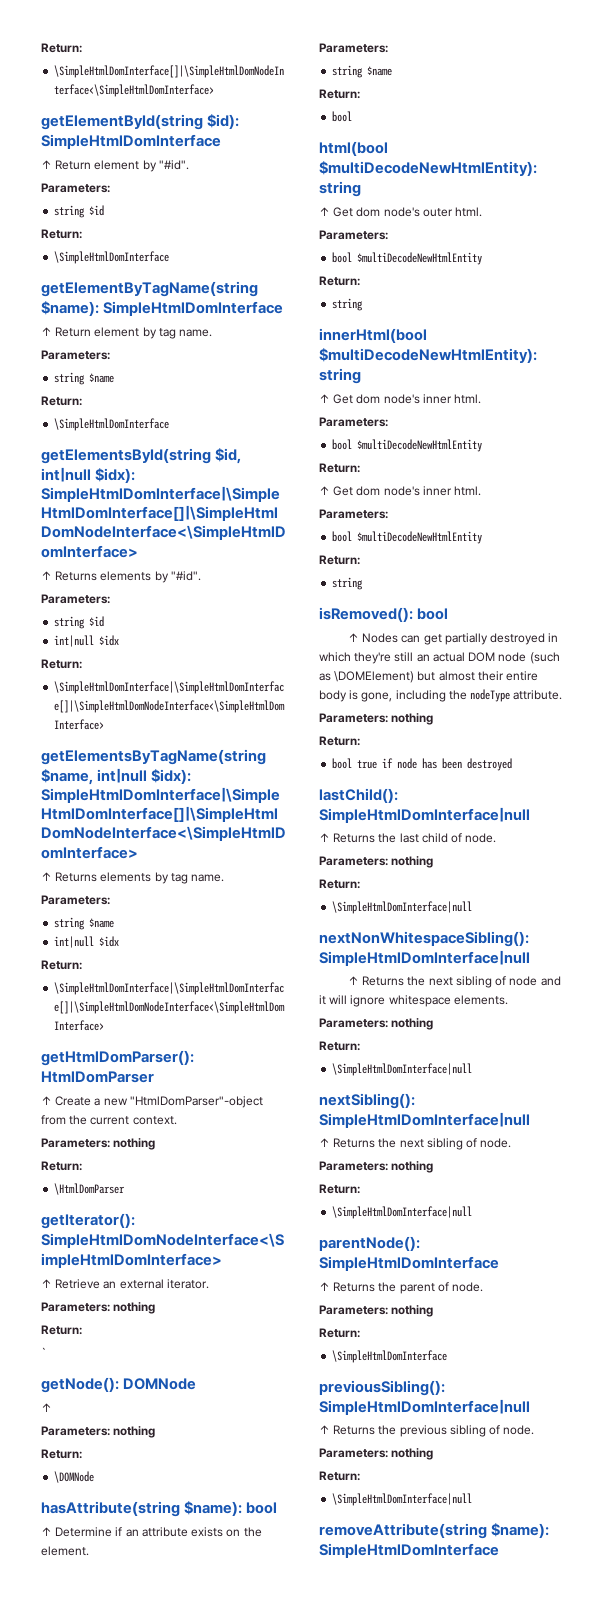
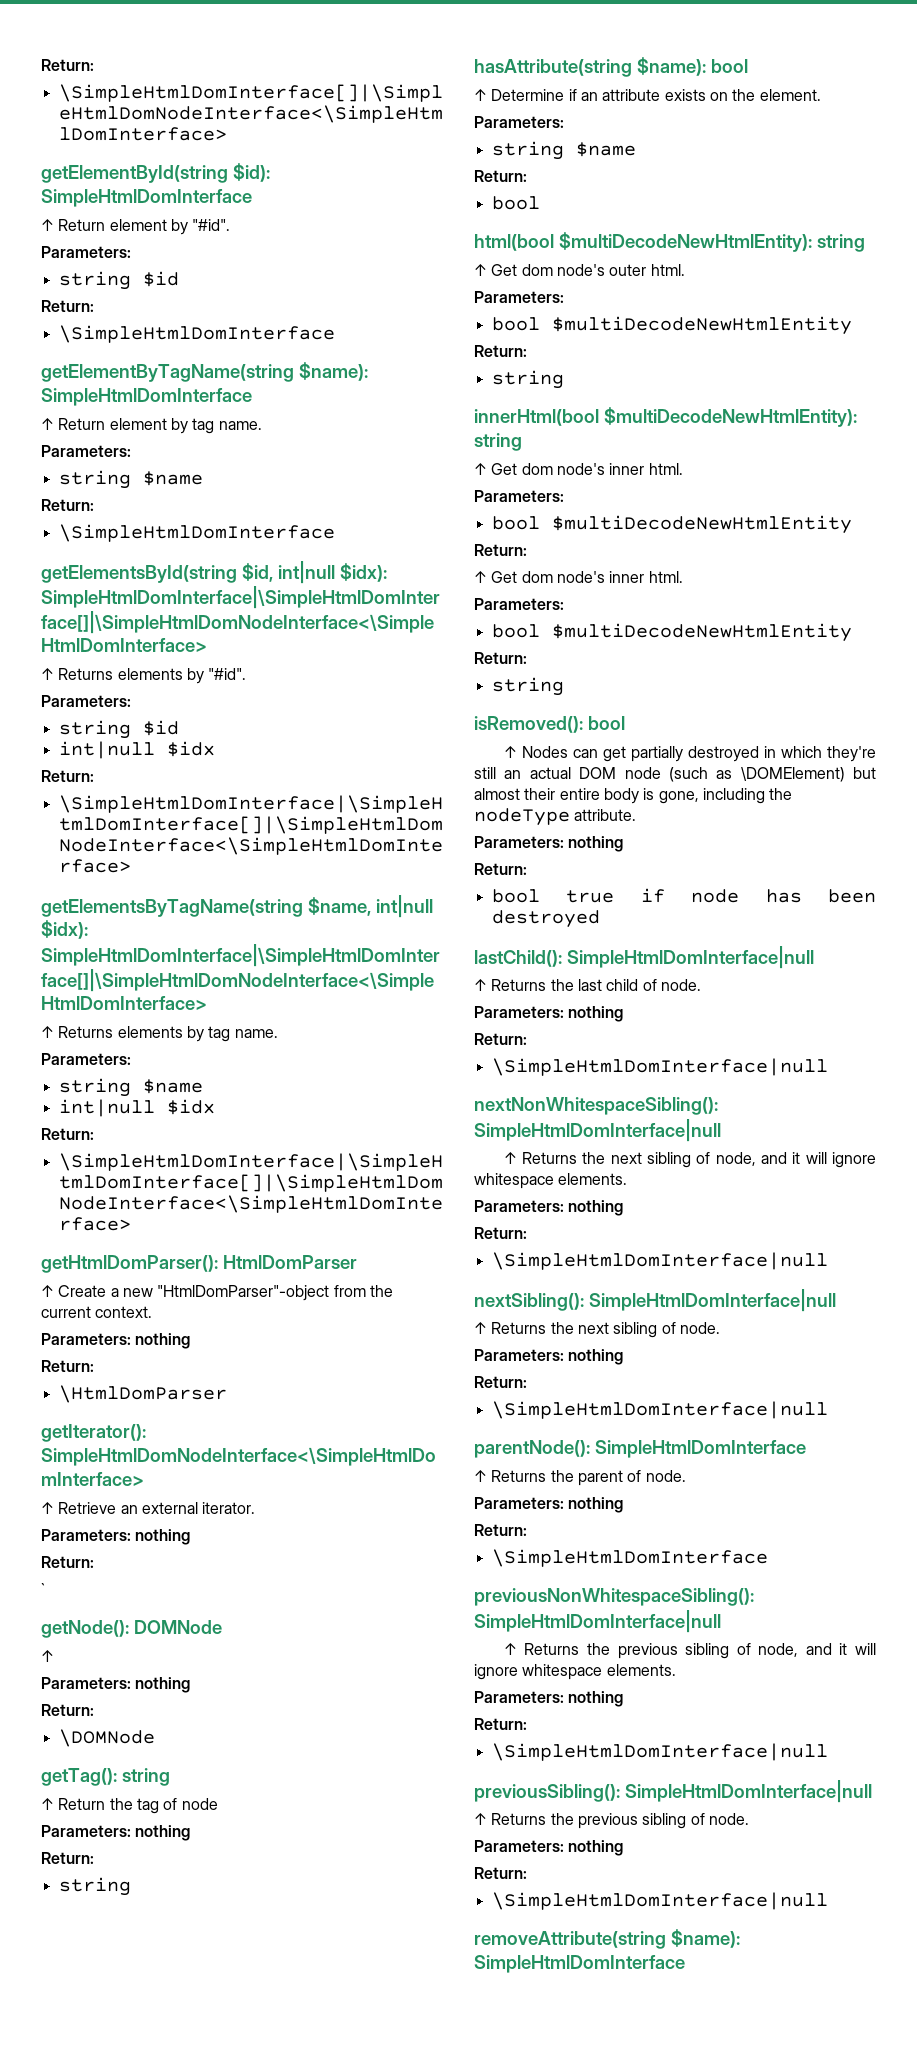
+ getTag(): string
+ ↑ Return the tag of node
+ Parameters: nothing
+ Return:
+ string
- ↑ Returns the next sibling of node and it will ignore whitespace elements.
+ ↑ Returns the next sibling of node, and it will ignore whitespace elements.
+ previousNonWhitespaceSibling(): SimpleHtmlDomInterface|null
+ ↑ Returns the previous sibling of node, and it will ignore whitespace elements.
+ Parameters: nothing
+ Return:
+ \SimpleHtmlDomInterface|null

